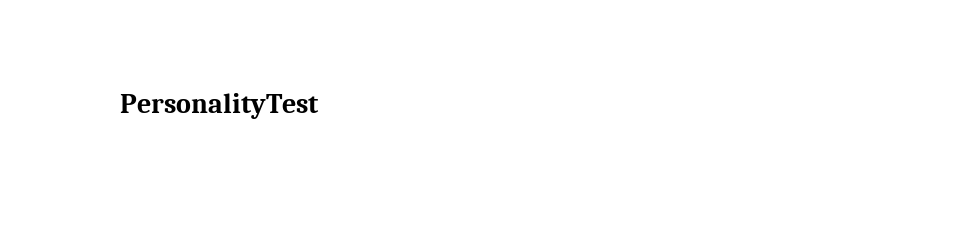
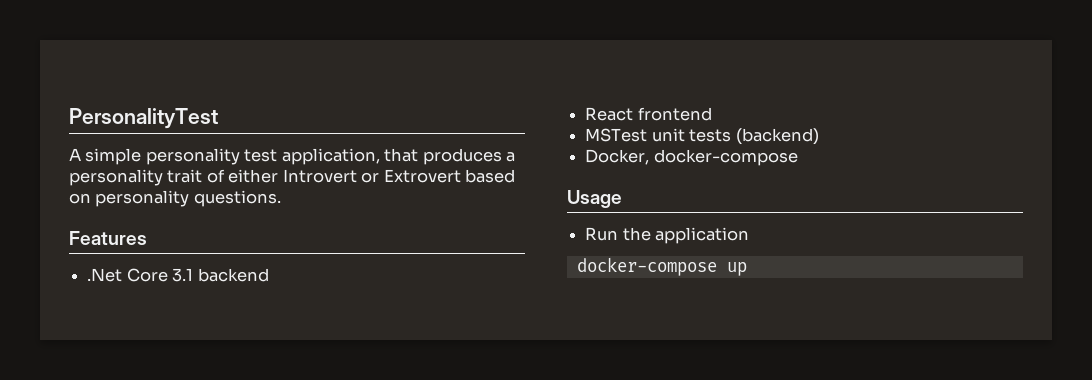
+ A simple personality test application, that produces a personality trait of either Introvert or Extrovert based on personality questions.
+ Features
+ .Net Core 3.1 backend
+ React frontend
+ MSTest unit tests (backend)
+ Docker, docker-compose
+ Usage
+ Run the application
+ docker-compose up

